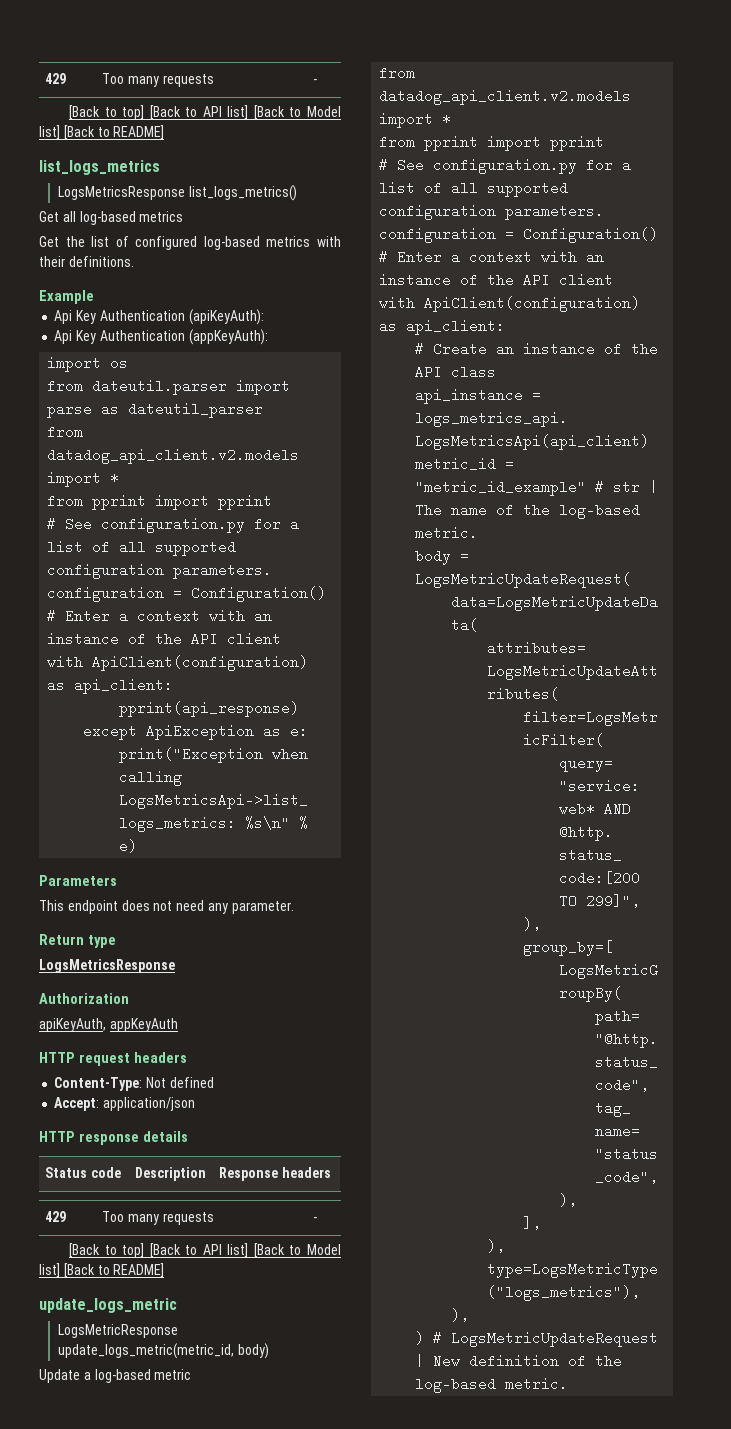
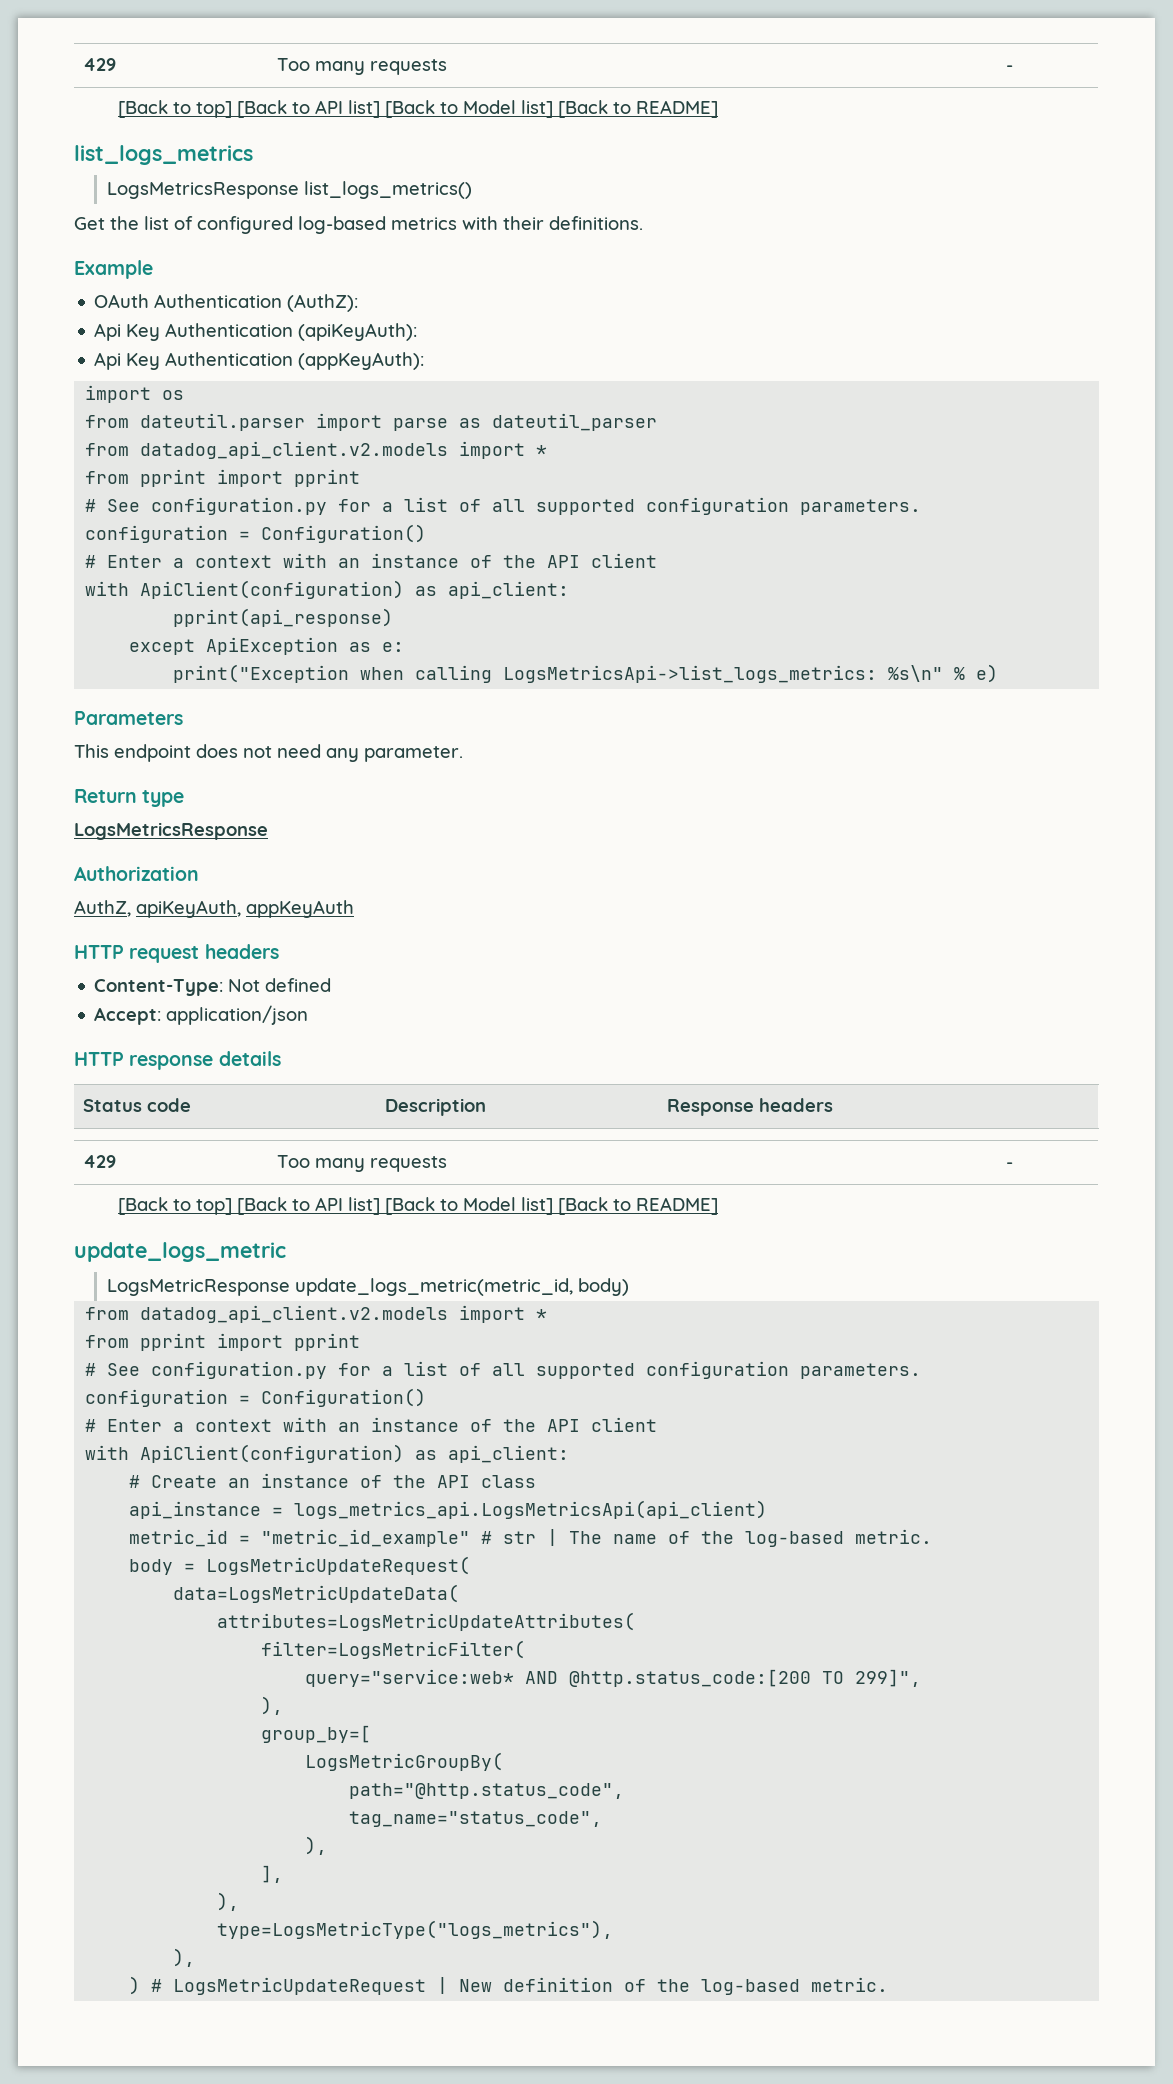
- Get all log-based metrics
+ OAuth Authentication (AuthZ):
- apiKeyAuth, appKeyAuth
+ AuthZ, apiKeyAuth, appKeyAuth
- Update a log-based metric

